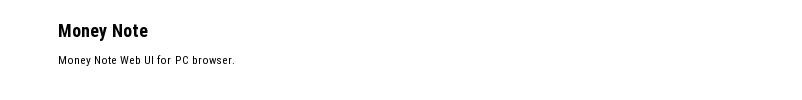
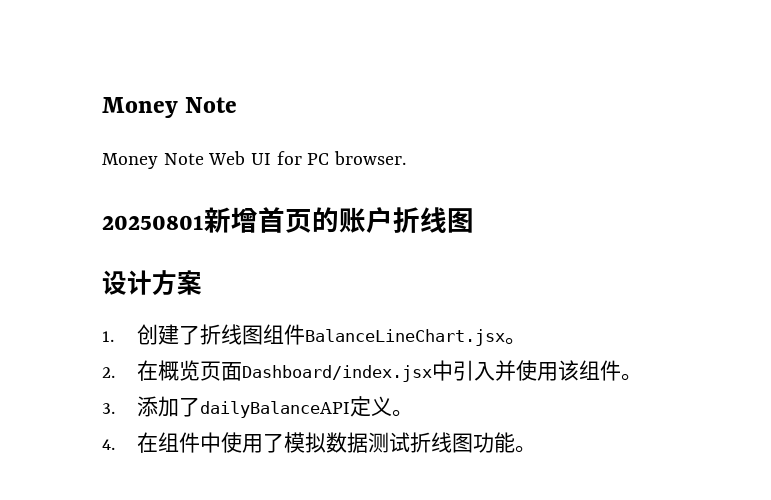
+ 20250801新增首页的账户折线图
+ 设计方案
+ 1.创建了折线图组件BalanceLineChart.jsx。
+ 2.在概览页面Dashboard/index.jsx中引入并使用该组件。
+ 3.添加了dailyBalanceAPI定义。
+ 4.在组件中使用了模拟数据测试折线图功能。

